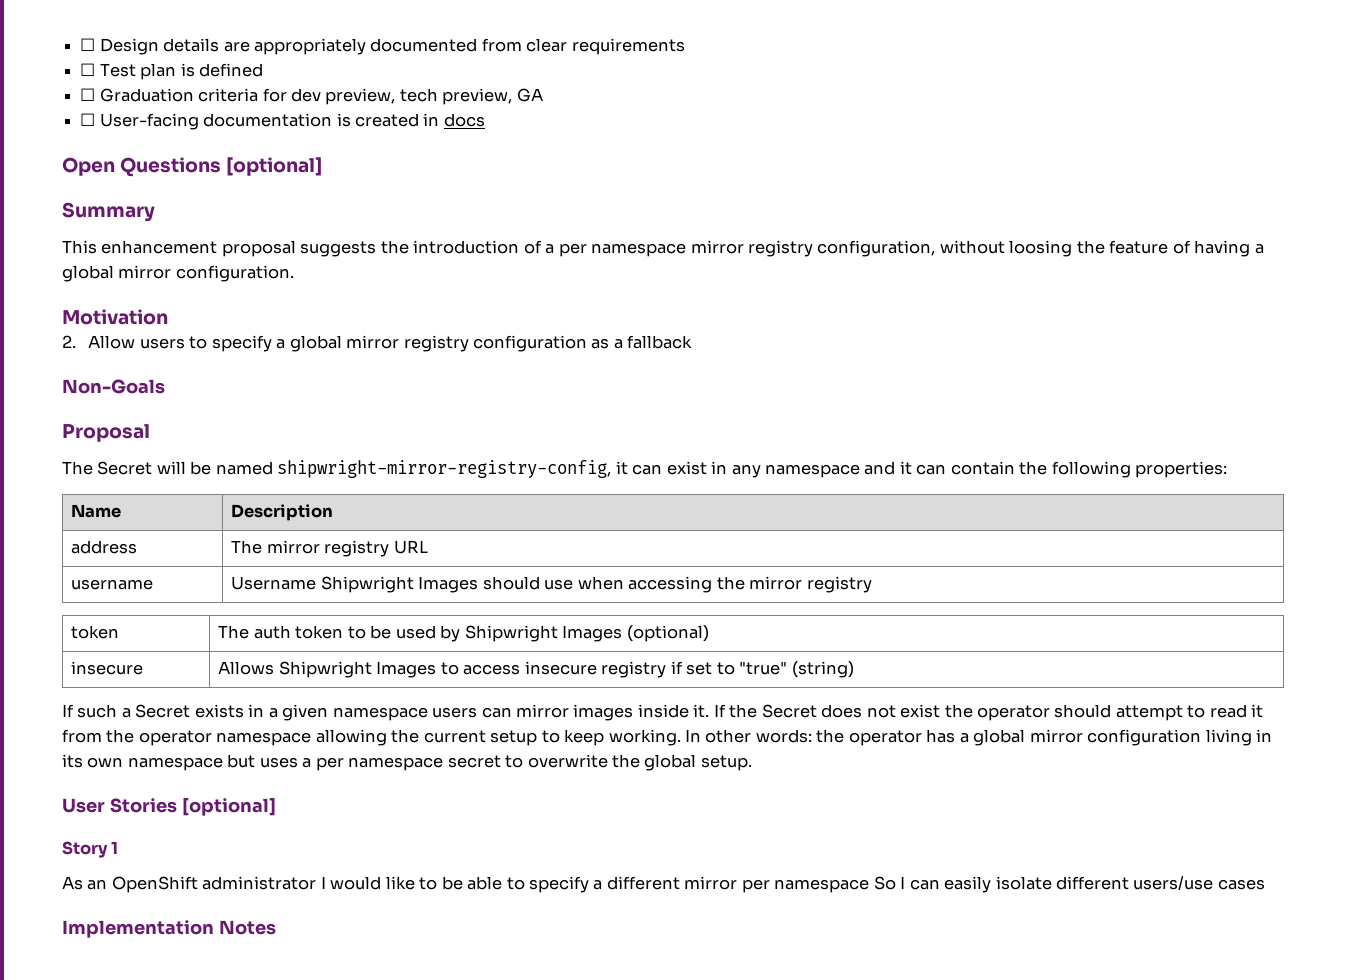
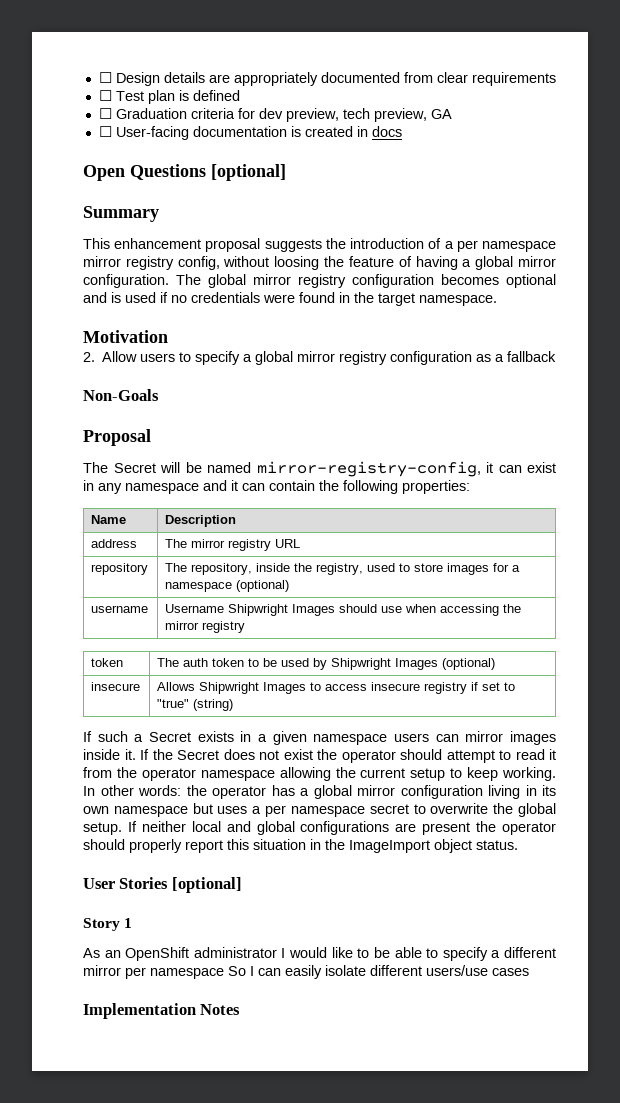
- This enhancement proposal suggests the introduction of a per namespace mirror registry configuration, without loosing the feature of having a global mirror configuration.
+ This enhancement proposal suggests the introduction of a per namespace mirror registry config, without loosing the feature of having a global mirror configuration. The global mirror registry configuration becomes optional and is used if no credentials were found in the target namespace.
- The Secret will be named shipwright-mirror-registry-config, it can exist in any namespace and it can contain the following properties:
+ The Secret will be named mirror-registry-config, it can exist in any namespace and it can contain the following properties:
+ repository | The repository, inside the registry, used to store images for a namespace (optional)
+ If neither local and global configurations are present the operator should properly report this situation in the ImageImport object status.

